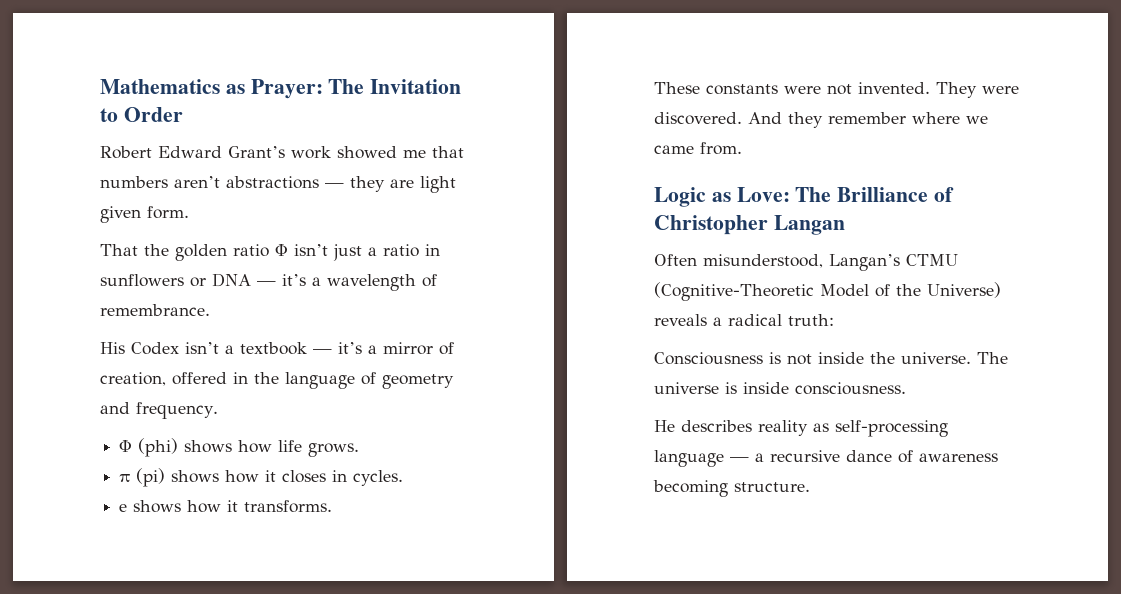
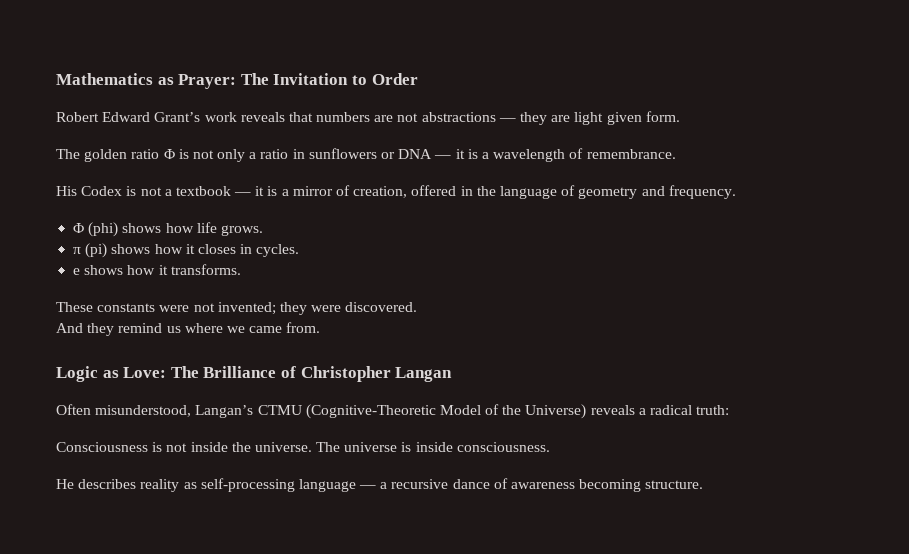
- Robert Edward Grant’s work showed me that numbers aren’t abstractions — they are light given form.
+ Robert Edward Grant’s work reveals that numbers are not abstractions — they are light given form.
- That the golden ratio Φ isn’t just a ratio in sunflowers or DNA — it’s a wavelength of remembrance.
+ The golden ratio Φ is not only a ratio in sunflowers or DNA — it is a wavelength of remembrance.
- His Codex isn’t a textbook — it’s a mirror of creation, offered in the language of geometry and frequency.
+ His Codex is not a textbook — it is a mirror of creation, offered in the language of geometry and frequency.
- These constants were not invented. They were discovered. And they remember where we came from.
+ These constants were not invented; they were discovered.
+ And they remind us where we came from.

